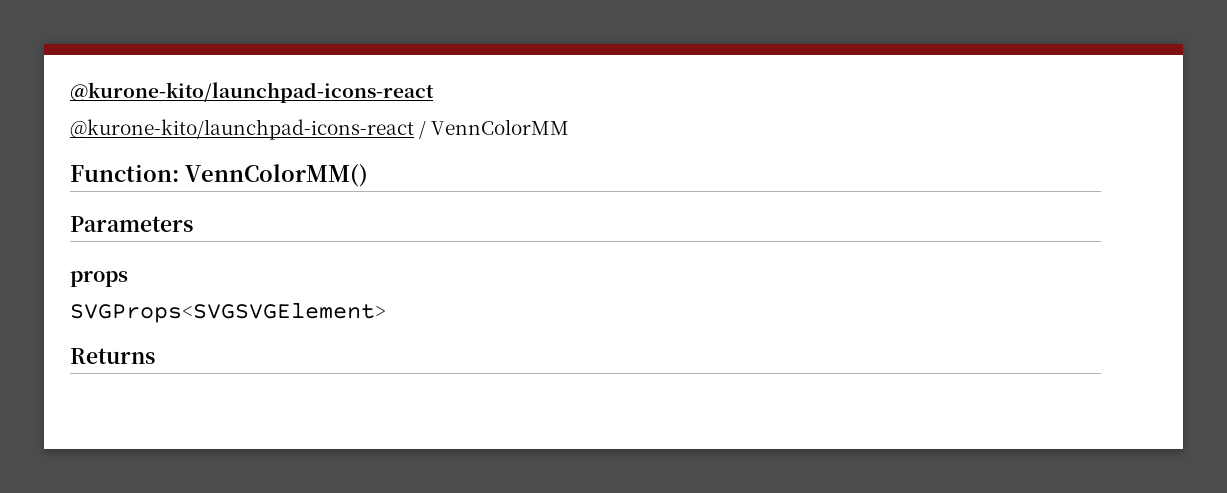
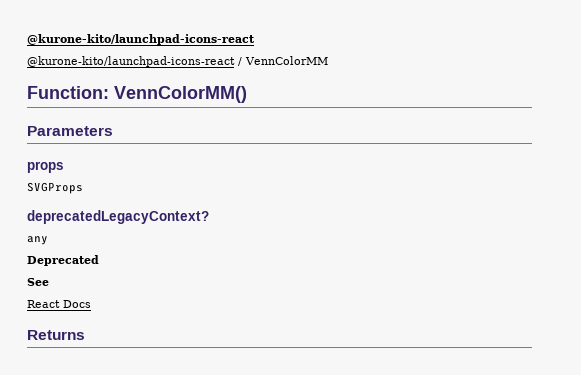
- SVGProps<SVGSVGElement>
+ SVGProps
+ deprecatedLegacyContext?
+ any
+ Deprecated
+ See
+ React Docs

